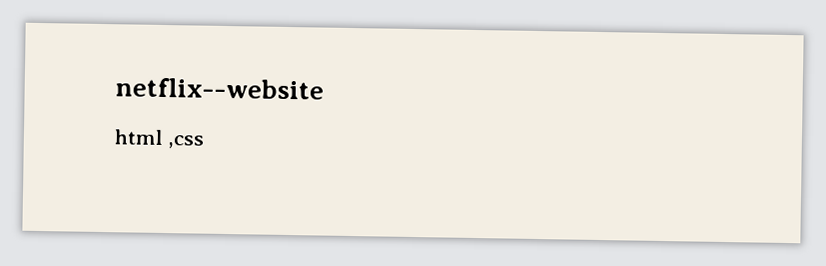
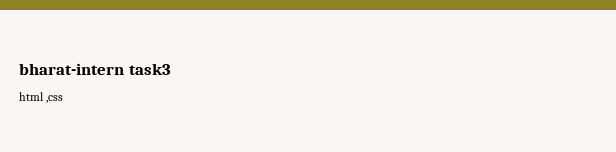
- netflix--website
+ bharat-intern task3

